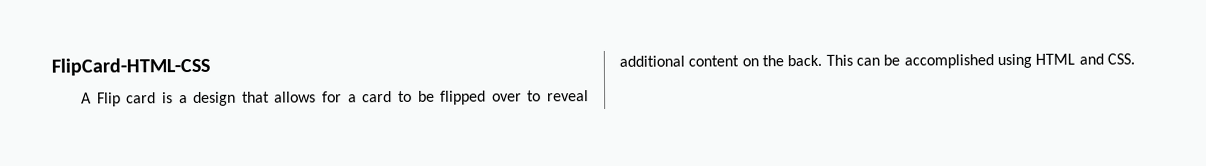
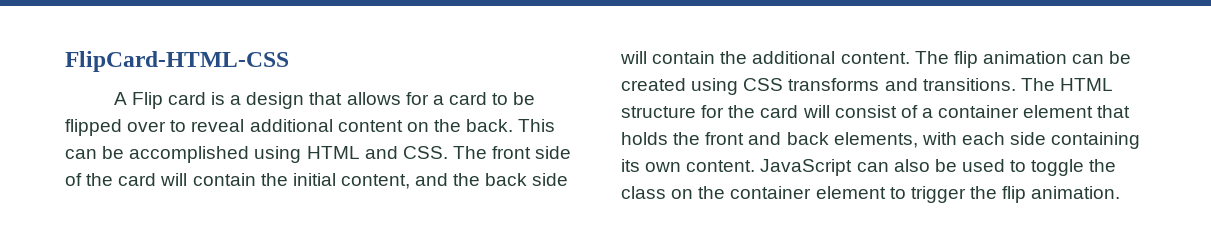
- This can be accomplished using HTML and CSS.
+ This can be accomplished using HTML and CSS. The front side of the card will contain the initial content, and the back side will contain the additional content. The flip animation can be created using CSS transforms and transitions. The HTML structure for the card will consist of a container element that holds the front and back elements, with each side containing its own content. JavaScript can also be used to toggle the class on the container element to trigger the flip animation.

